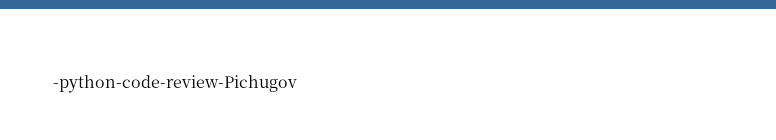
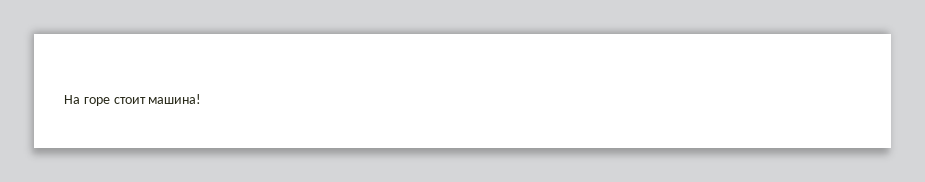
- -python-code-review-Pichugov
+ На горе стоит машина!

